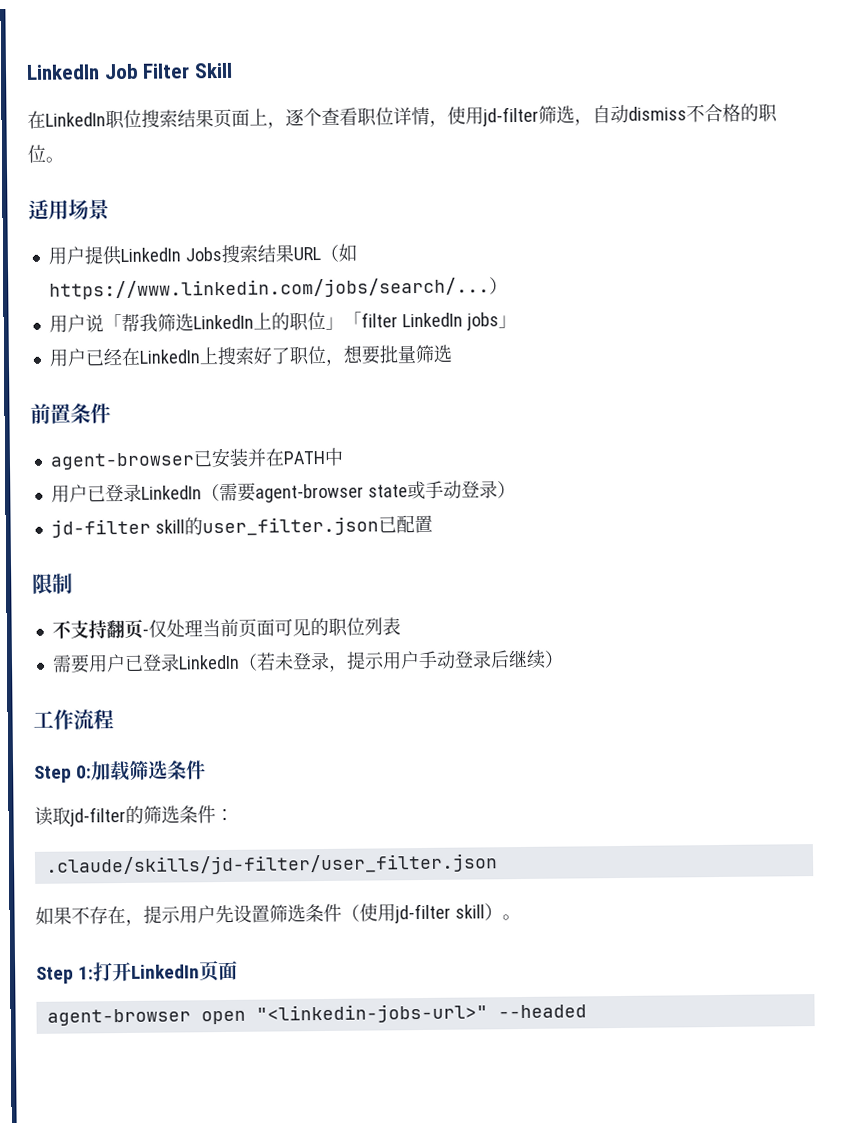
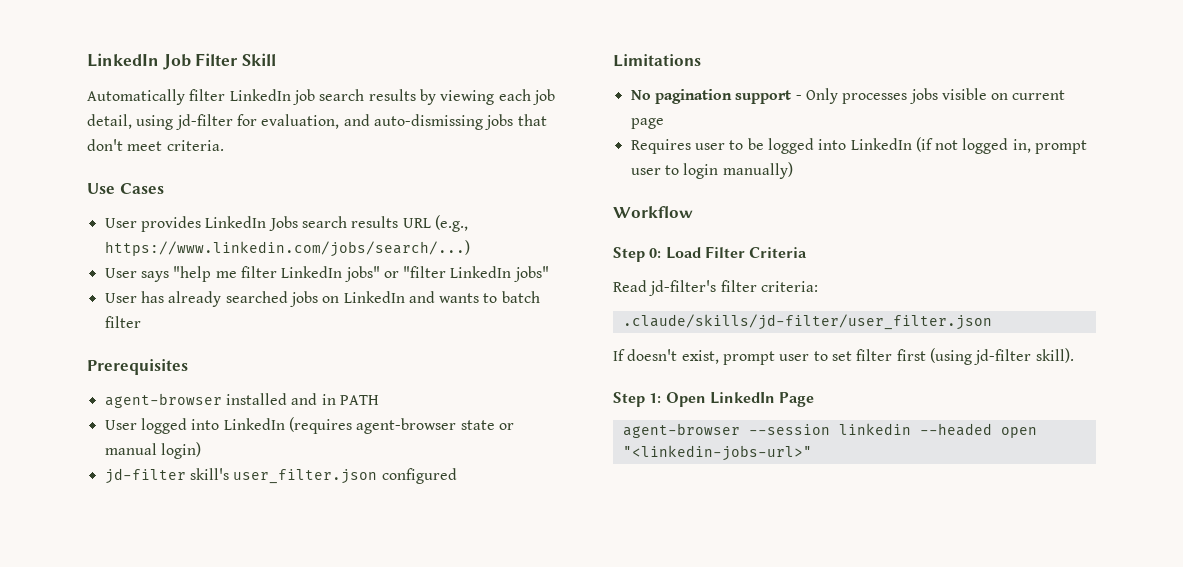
- 在LinkedIn职位搜索结果页面上，逐个查看职位详情，使用jd-filter筛选，自动dismiss不合格的职位。
- 适用场景
- 用户提供LinkedIn Jobs搜索结果URL（如https://www.linkedin.com/jobs/search/...）
- 用户说「帮我筛选LinkedIn上的职位」「filter LinkedIn jobs」
- 用户已经在LinkedIn上搜索好了职位，想要批量筛选
- 前置条件
- agent-browser已安装并在PATH中
- 用户已登录LinkedIn（需要agent-browser state或手动登录）
- jd-filter skill的user_filter.json已配置
- 限制
- 不支持翻页-仅处理当前页面可见的职位列表
- 需要用户已登录LinkedIn（若未登录，提示用户手动登录后继续）
- 工作流程
- Step 0:加载筛选条件
- 读取jd-filter的筛选条件：
+ Automatically filter LinkedIn job search results by viewing each job detail, using jd-filter for evaluation, and auto-dismissing jobs that don't meet criteria.
+ Use Cases
+ User provides LinkedIn Jobs search results URL (e.g., https://www.linkedin.com/jobs/search/...)
+ User says "help me filter LinkedIn jobs" or "filter LinkedIn jobs"
+ User has already searched jobs on LinkedIn and wants to batch filter
+ Prerequisites
+ agent-browser installed and in PATH
+ User logged into LinkedIn (requires agent-browser state or manual login)
+ jd-filter skill's user_filter.json configured
+ Limitations
+ No pagination support - Only processes jobs visible on current page
+ Requires user to be logged into LinkedIn (if not logged in, prompt user to login manually)
+ Workflow
+ Step 0: Load Filter Criteria
+ Read jd-filter's filter criteria:
  .claude/skills/jd-filter/user_filter.json
- 如果不存在，提示用户先设置筛选条件（使用jd-filter skill）。
- Step 1:打开LinkedIn页面
- agent-browser open "<linkedin-jobs-url>" --headed
+ If doesn't exist, prompt user to set filter first (using jd-filter skill).
+ Step 1: Open LinkedIn Page
+ agent-browser --session linkedin --headed open "<linkedin-jobs-url>"

